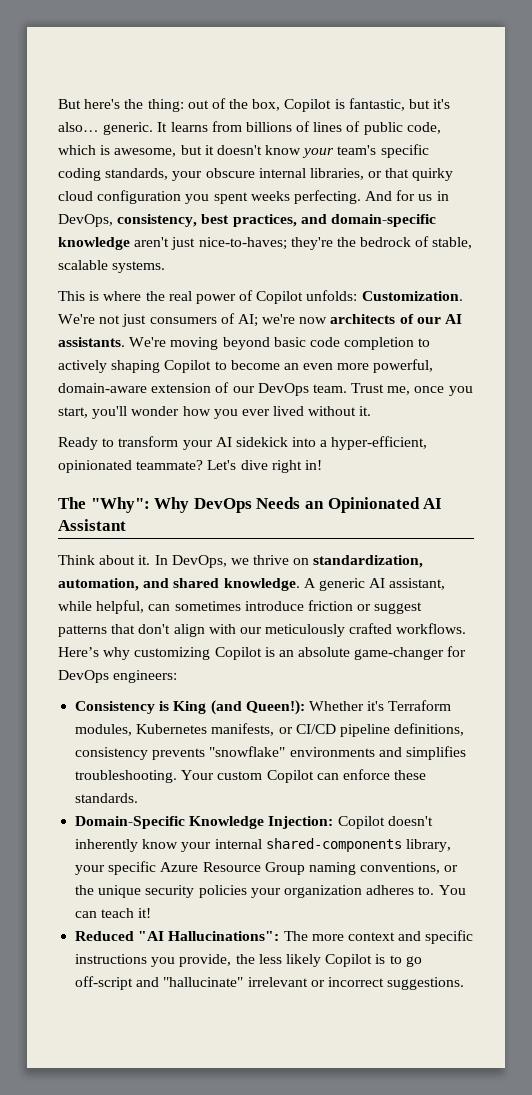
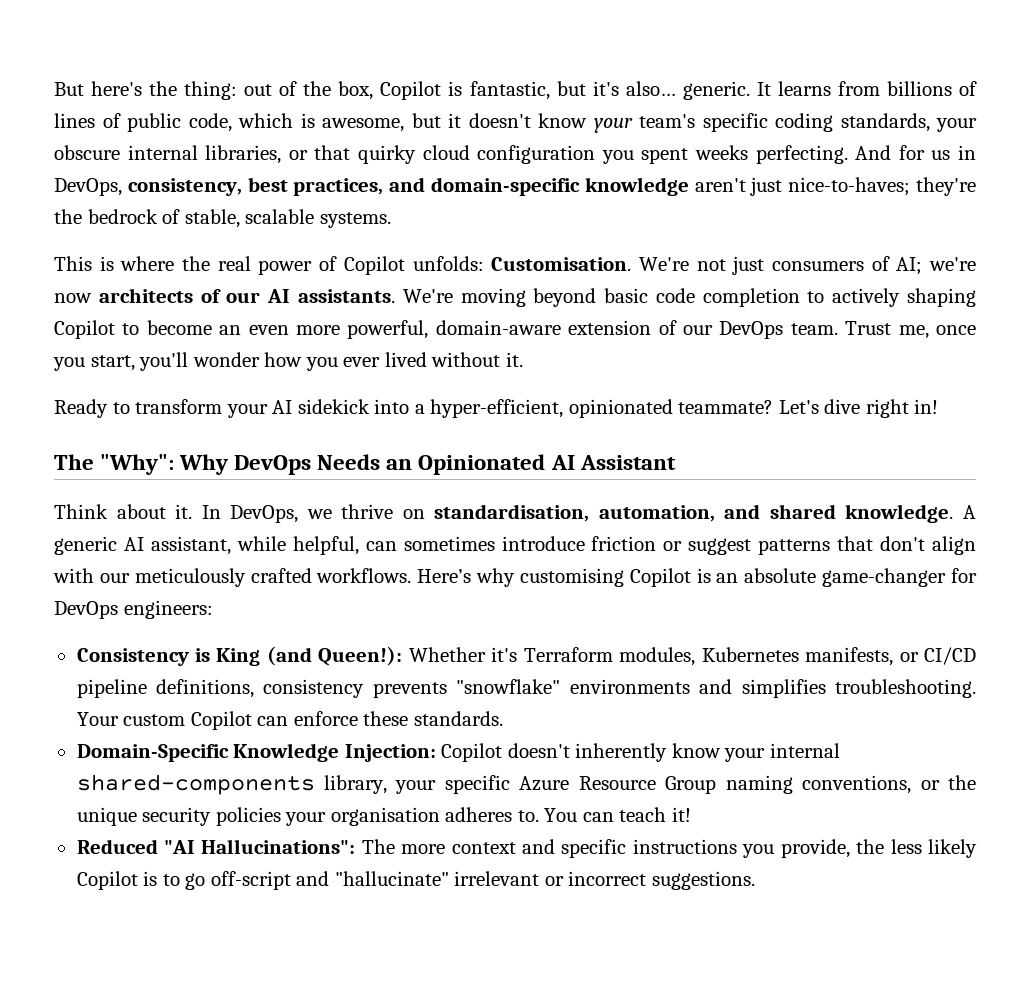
- This is where the real power of Copilot unfolds: Customization.
+ This is where the real power of Copilot unfolds: Customisation.
- In DevOps, we thrive on standardization, automation, and shared knowledge.
+ In DevOps, we thrive on standardisation, automation, and shared knowledge.
- Here’s why customizing Copilot is an absolute game-changer for DevOps engineers:
+ Here’s why customising Copilot is an absolute game-changer for DevOps engineers:
- Domain-Specific Knowledge Injection: Copilot doesn't inherently know your internal shared-components library, your specific Azure Resource Group naming conventions, or the unique security policies your organization adheres to.
+ Domain-Specific Knowledge Injection: Copilot doesn't inherently know your internal shared-components library, your specific Azure Resource Group naming conventions, or the unique security policies your organisation adheres to.

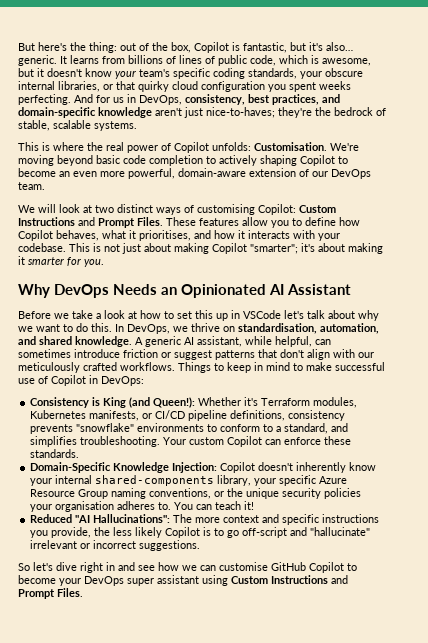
- We're not just consumers of AI; we're now architects of our AI assistants. We're moving beyond basic code completion to actively shaping Copilot to become an even more powerful, domain-aware extension of our DevOps team. Trust me, once you start, you'll wonder how you ever lived without it.
- Ready to transform your AI sidekick into a hyper-efficient, opinionated teammate? Let's dive right in!
- The "Why": Why DevOps Needs an Opinionated AI Assistant
+ We're moving beyond basic code completion to actively shaping Copilot to become an even more powerful, domain-aware extension of our DevOps team.
+ We will look at two distinct ways of customising Copilot: Custom Instructions and Prompt Files. These features allow you to define how Copilot behaves, what it prioritises, and how it interacts with your codebase. This is not just about making Copilot "smarter"; it's about making it smarter for you.
+ Why DevOps Needs an Opinionated AI Assistant
- Think about it.
+ Before we take a look at how to set this up in VSCode let's talk about why we want to do this.
- Here’s why customising Copilot is an absolute game-changer for DevOps engineers:
+ Things to keep in mind to make successful use of Copilot in DevOps:
- Consistency is King (and Queen!): Whether it's Terraform modules, Kubernetes manifests, or CI/CD pipeline definitions, consistency prevents "snowflake" environments and simplifies troubleshooting.
+ Consistency is King (and Queen!): Whether it's Terraform modules, Kubernetes manifests, or CI/CD pipeline definitions, consistency prevents "snowflake" environments to conform to a standard, and simplifies troubleshooting.
+ So let's dive right in and see how we can customise GitHub Copilot to become your DevOps super assistant using Custom Instructions and Prompt Files.

